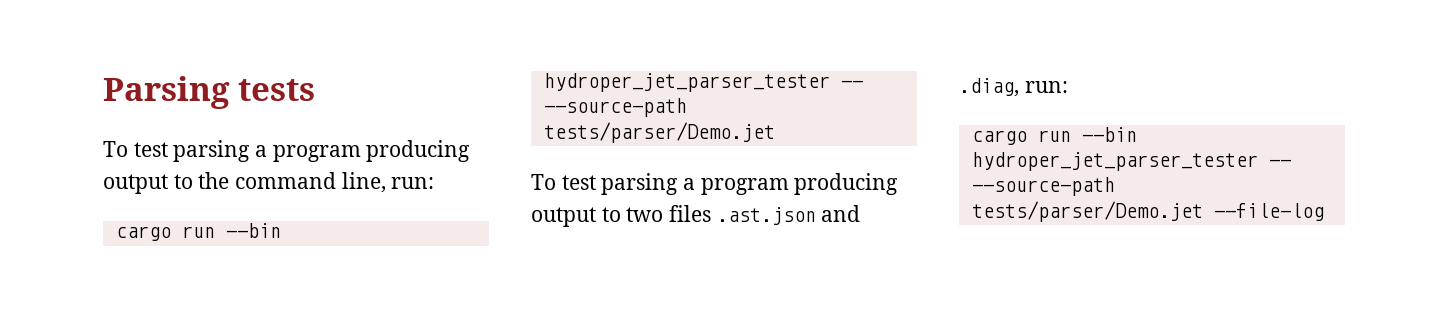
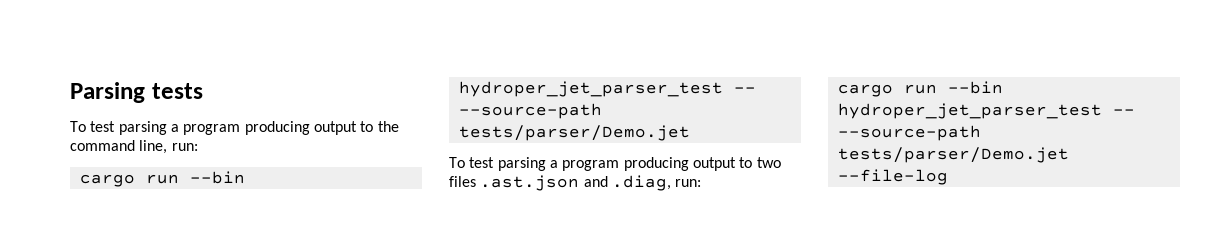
  To test parsing a program producing output to the command line, run:
- cargo run --bin hydroper_jet_parser_tester -- --source-path tests/parser/Demo.jet
+ cargo run --bin hydroper_jet_parser_test -- --source-path tests/parser/Demo.jet
- cargo run --bin hydroper_jet_parser_tester -- --source-path tests/parser/Demo.jet --file-log
+ cargo run --bin hydroper_jet_parser_test -- --source-path tests/parser/Demo.jet --file-log

